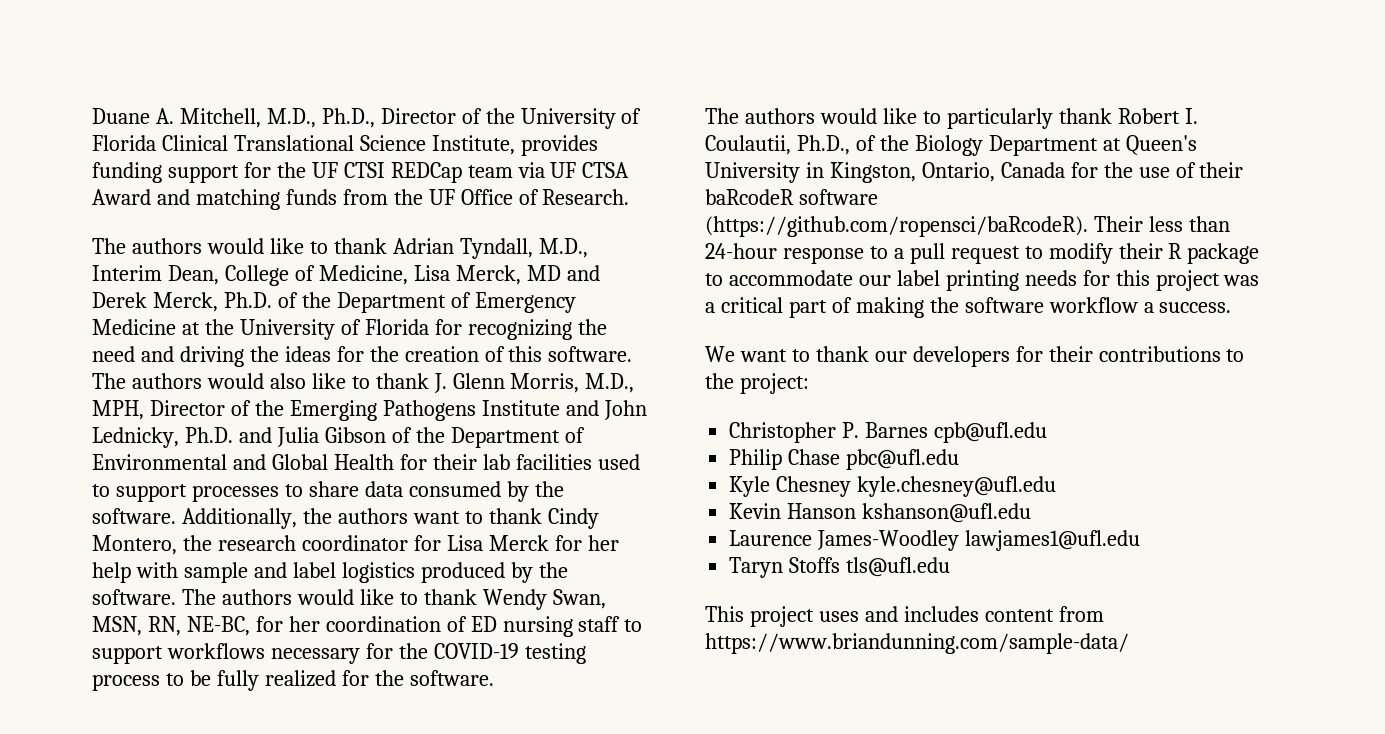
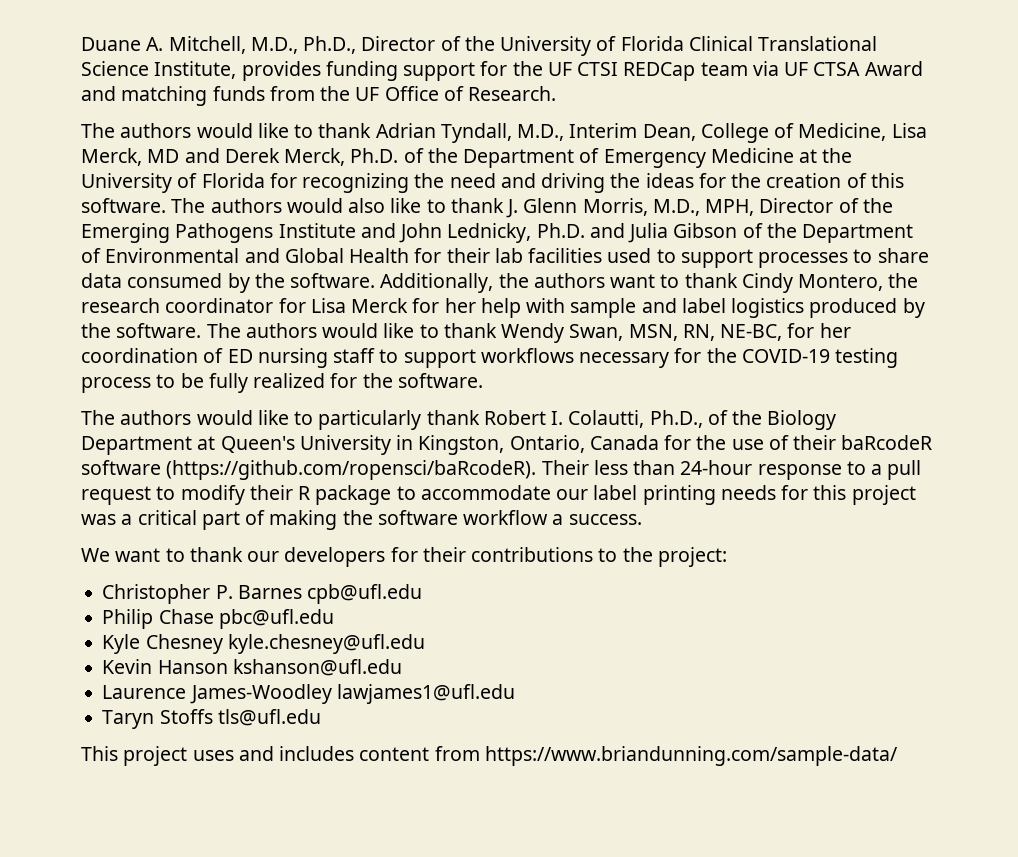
- The authors would like to particularly thank Robert I. Coulautii, Ph.D., of the Biology Department at Queen's University in Kingston, Ontario, Canada for the use of their baRcodeR software (https://github.com/ropensci/baRcodeR). Their less than 24-hour response to a pull request to modify their R package to accommodate our label printing needs for this project was a critical part of making the software workflow a success.
+ The authors would like to particularly thank Robert I. Colautti, Ph.D., of the Biology Department at Queen's University in Kingston, Ontario, Canada for the use of their baRcodeR software (https://github.com/ropensci/baRcodeR). Their less than 24-hour response to a pull request to modify their R package to accommodate our label printing needs for this project was a critical part of making the software workflow a success.

